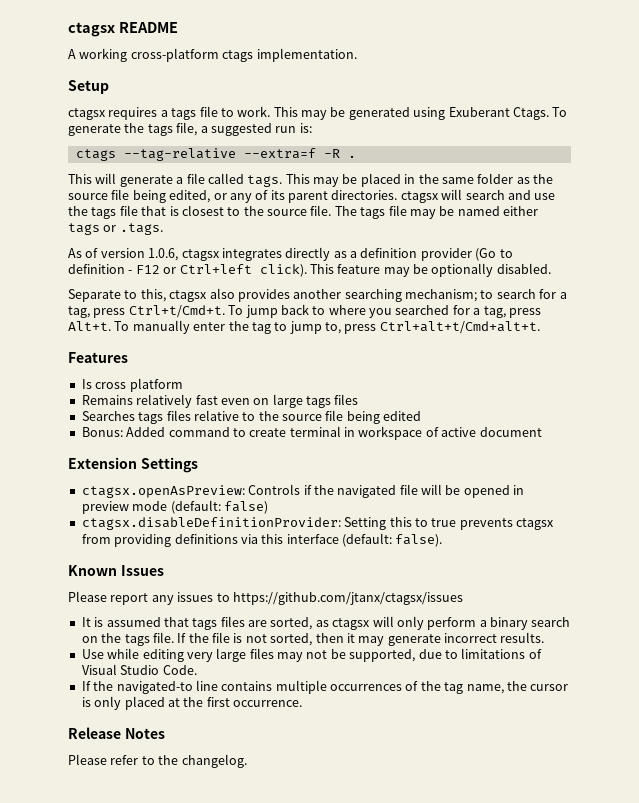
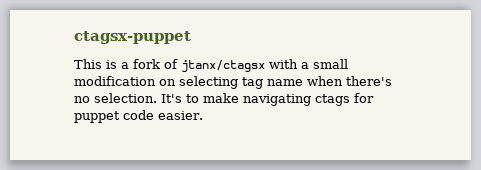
- ctagsx README
- A working cross-platform ctags implementation.
- Setup
- ctagsx requires a tags file to work. This may be generated using Exuberant Ctags. To generate the tags file, a suggested run is:
- ctags --tag-relative --extra=f -R .
- This will generate a file called tags. This may be placed in the same folder as the source file being edited, or any of its parent directories. ctagsx will search and use the tags file that is closest to the source file. The tags file may be named either tags or .tags.
- As of version 1.0.6, ctagsx integrates directly as a definition provider (Go to definition - F12 or Ctrl+left click). This feature may be optionally disabled.
- Separate to this, ctagsx also provides another searching mechanism; to search for a tag, press Ctrl+t/Cmd+t. To jump back to where you searched for a tag, press Alt+t. To manually enter the tag to jump to, press Ctrl+alt+t/Cmd+alt+t.
- Features
- Is cross platform
- Remains relatively fast even on large tags files
- Searches tags files relative to the source file being edited
- Bonus: Added command to create terminal in workspace of active document
- Extension Settings
- ctagsx.openAsPreview: Controls if the navigated file will be opened in preview mode (default: false)
- ctagsx.disableDefinitionProvider: Setting this to true prevents ctagsx from providing definitions via this interface (default: false).
- Known Issues
- Please report any issues to https://github.com/jtanx/ctagsx/issues
- It is assumed that tags files are sorted, as ctagsx will only perform a binary search on the tags file. If the file is not sorted, then it may generate incorrect results.
- Use while editing very large files may not be supported, due to limitations of Visual Studio Code.
- If the navigated-to line contains multiple occurrences of the tag name, the cursor is only placed at the first occurrence.
- Release Notes
- Please refer to the changelog.
+ ctagsx-puppet
+ This is a fork of jtanx/ctagsx with a small modification on selecting tag name when there's no selection. It's to make navigating ctags for puppet code easier.

